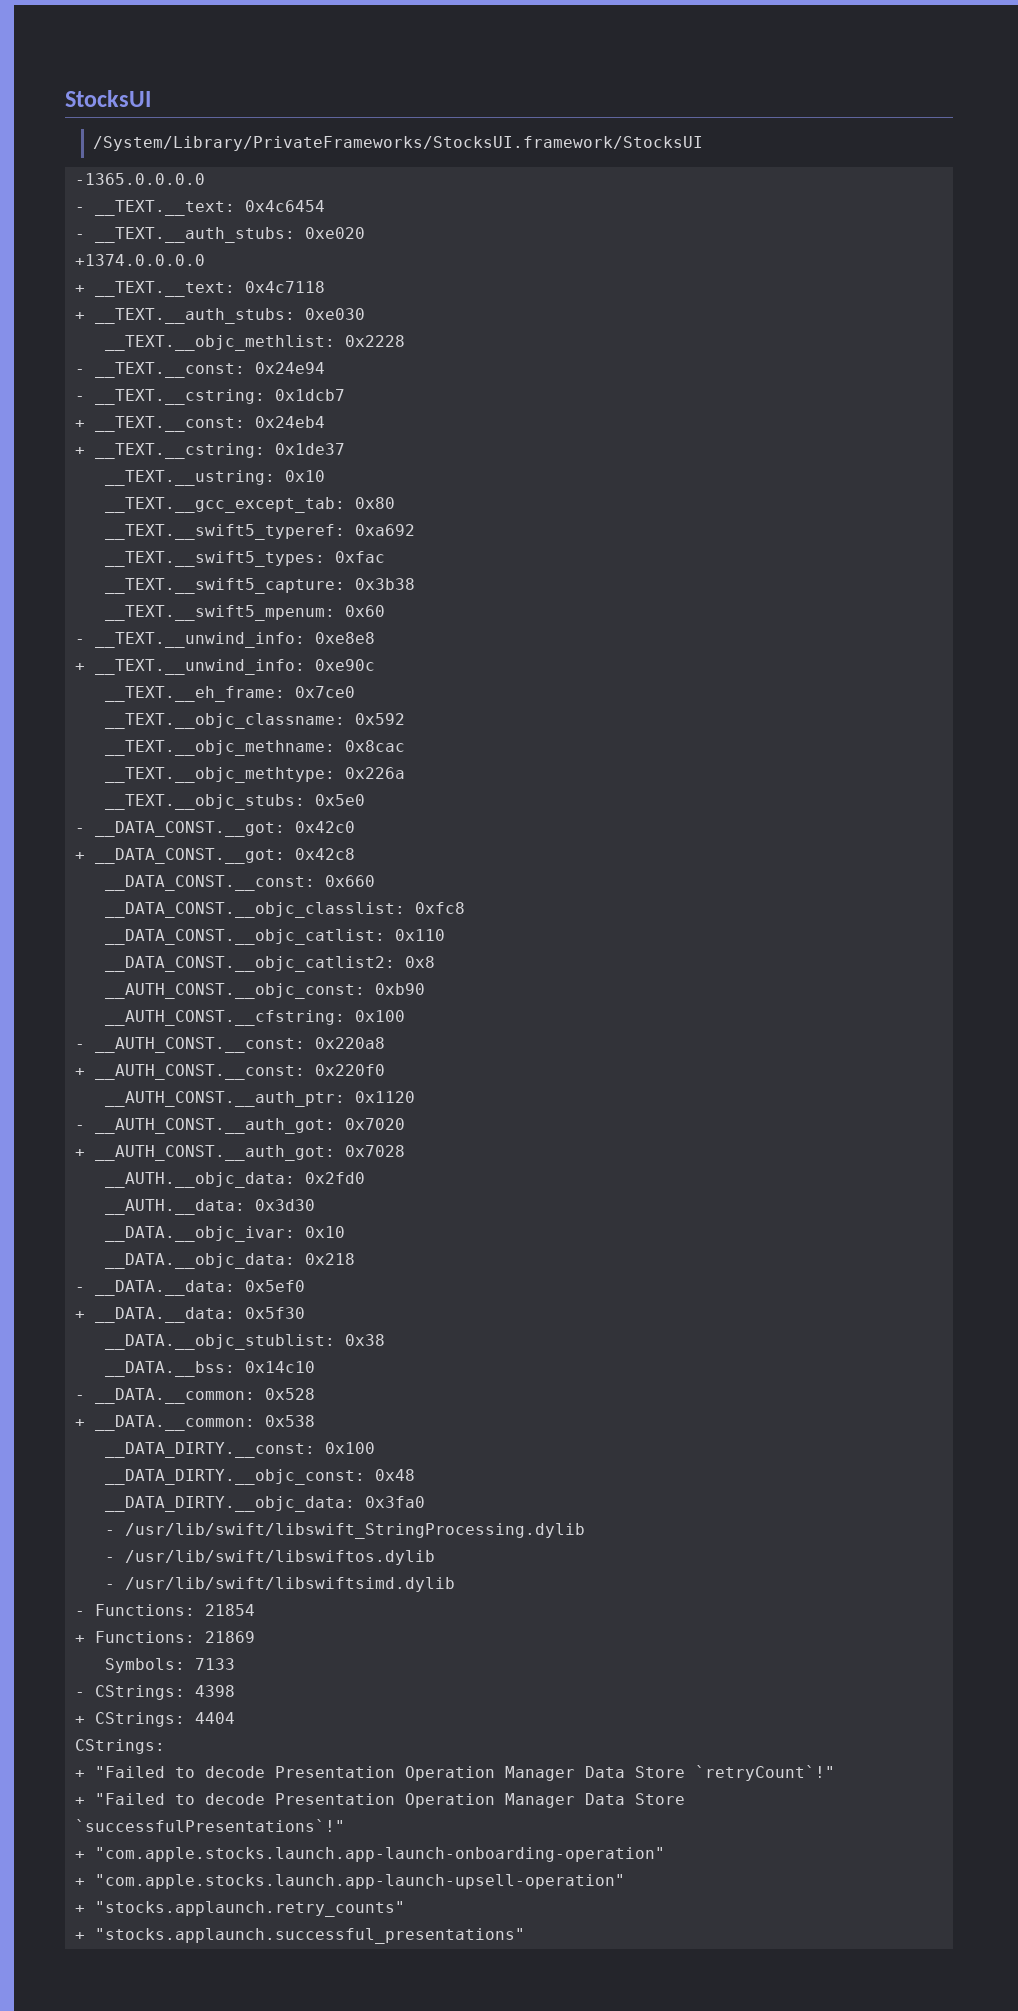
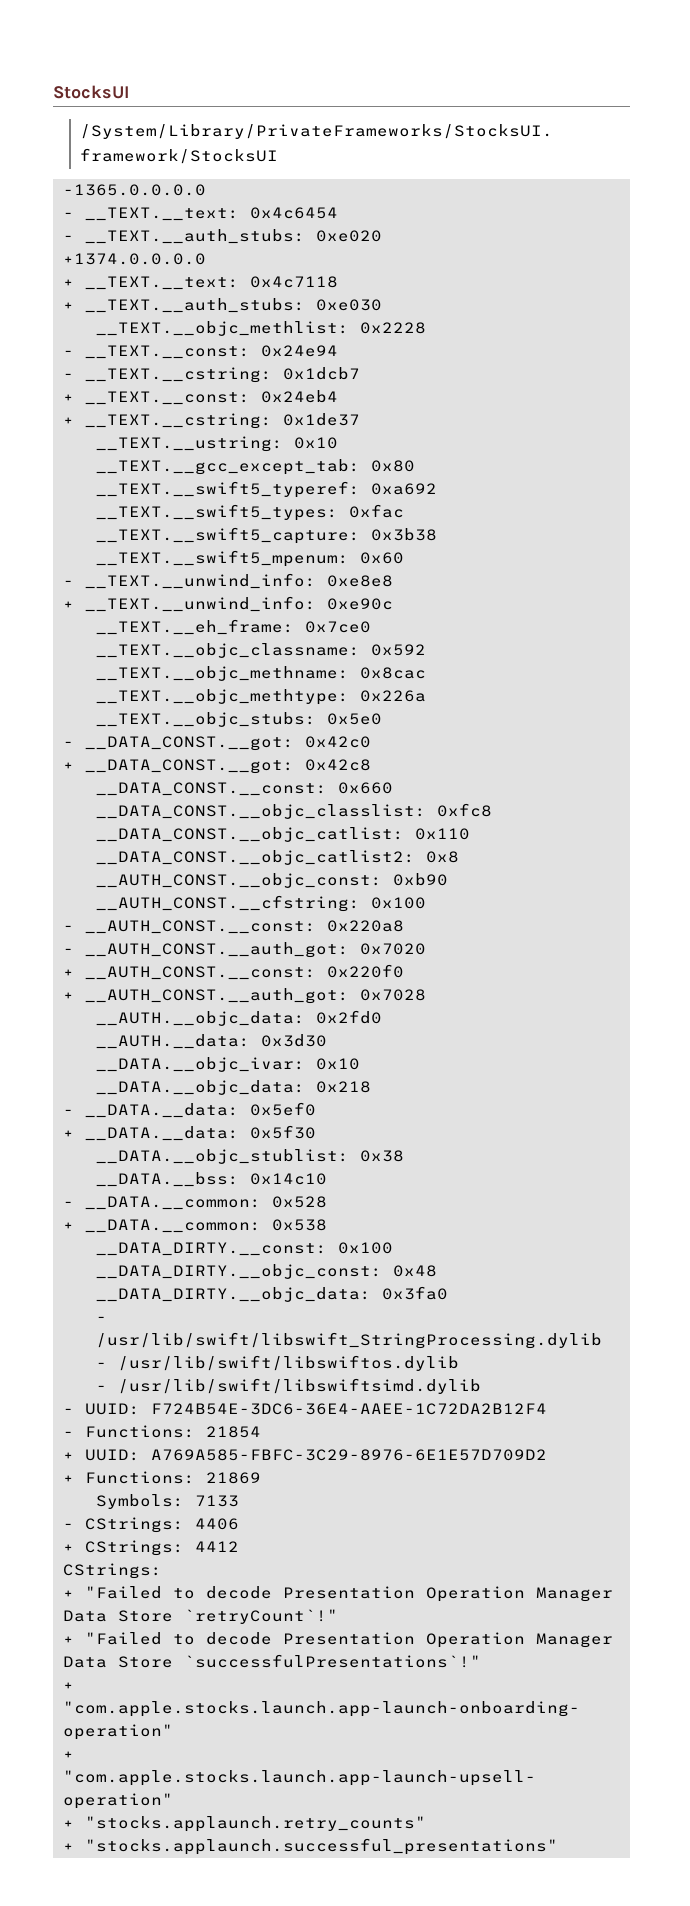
+ - __AUTH_CONST.__auth_got: 0x7020
- __AUTH_CONST.__auth_ptr: 0x1120
- - __AUTH_CONST.__auth_got: 0x7020
+ - UUID: F724B54E-3DC6-36E4-AAEE-1C72DA2B12F4
+ + UUID: A769A585-FBFC-3C29-8976-6E1E57D709D2
- - CStrings: 4398
+ - CStrings: 4406
- + CStrings: 4404
+ + CStrings: 4412

